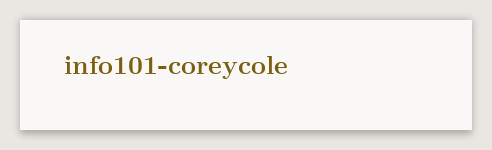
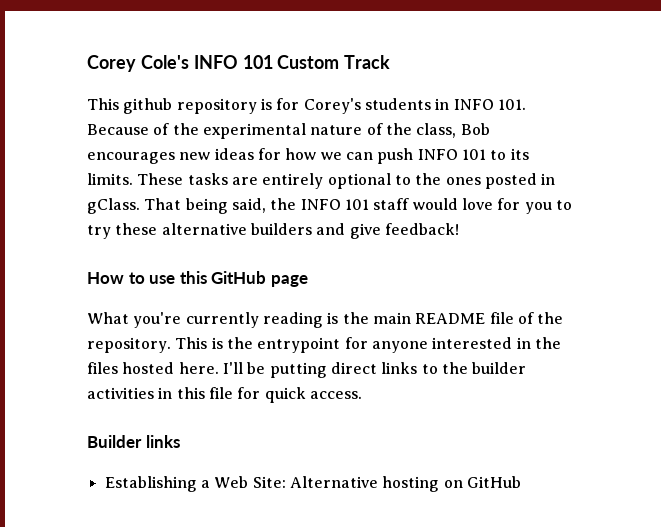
- info101-coreycole
+ Corey Cole's INFO 101 Custom Track
+ This github repository is for Corey's students in INFO 101. Because of the experimental nature of the class, Bob encourages new ideas for how we can push INFO 101 to its limits. These tasks are entirely optional to the ones posted in gClass. That being said, the INFO 101 staff would love for you to try these alternative builders and give feedback!
+ How to use this GitHub page
+ What you're currently reading is the main README file of the repository. This is the entrypoint for anyone interested in the files hosted here. I'll be putting direct links to the builder activities in this file for quick access.
+ Builder links
+ Establishing a Web Site: Alternative hosting on GitHub

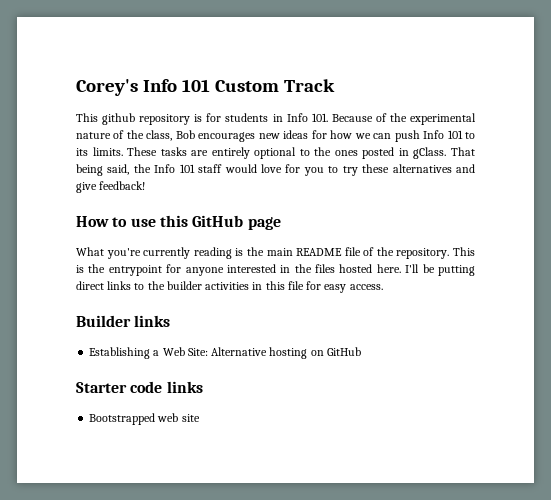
- Corey Cole's INFO 101 Custom Track
+ Corey's Info 101 Custom Track
- This github repository is for Corey's students in INFO 101. Because of the experimental nature of the class, Bob encourages new ideas for how we can push INFO 101 to its limits.
+ This github repository is for students in Info 101. Because of the experimental nature of the class, Bob encourages new ideas for how we can push Info 101 to its limits.
- That being said, the INFO 101 staff would love for you to try these alternative builders and give feedback!
+ That being said, the Info 101 staff would love for you to try these alternatives and give feedback!
- I'll be putting direct links to the builder activities in this file for quick access.
+ I'll be putting direct links to the builder activities in this file for easy access.
+ Starter code links
+ Bootstrapped web site

